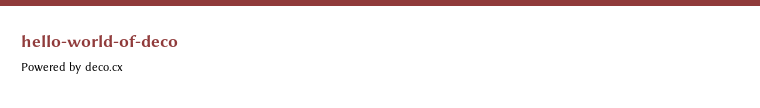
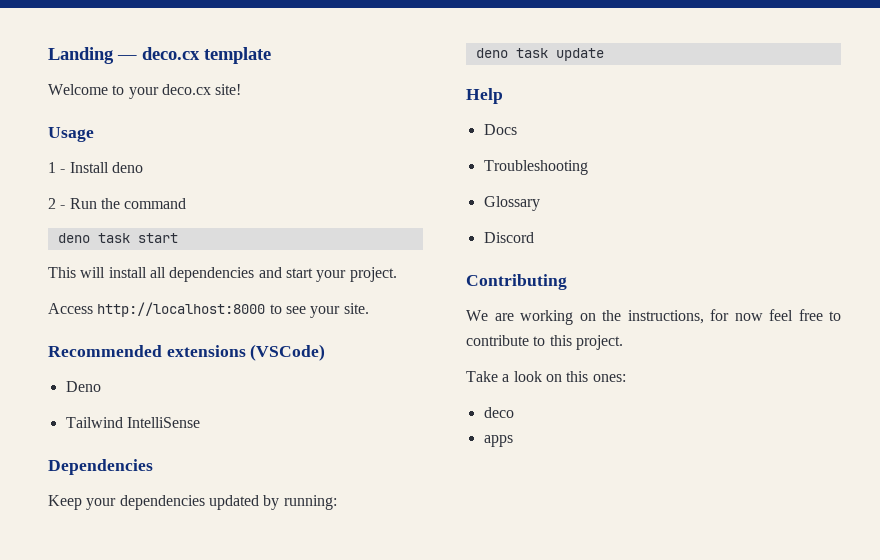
- hello-world-of-deco
- Powered by deco.cx
+ Landing — deco.cx template
+ Welcome to your deco.cx site!
+ Usage
+ 1 - Install deno
+ 2 - Run the command
+ deno task start
+ This will install all dependencies and start your project.
+ Access http://localhost:8000 to see your site.
+ Recommended extensions (VSCode)
+ Deno
+ Tailwind IntelliSense
+ Dependencies
+ Keep your dependencies updated by running:
+ deno task update
+ Help
+ Docs
+ Troubleshooting
+ Glossary
+ Discord
+ Contributing
+ We are working on the instructions, for now feel free to contribute to this project.
+ Take a look on this ones:
+ deco
+ apps

